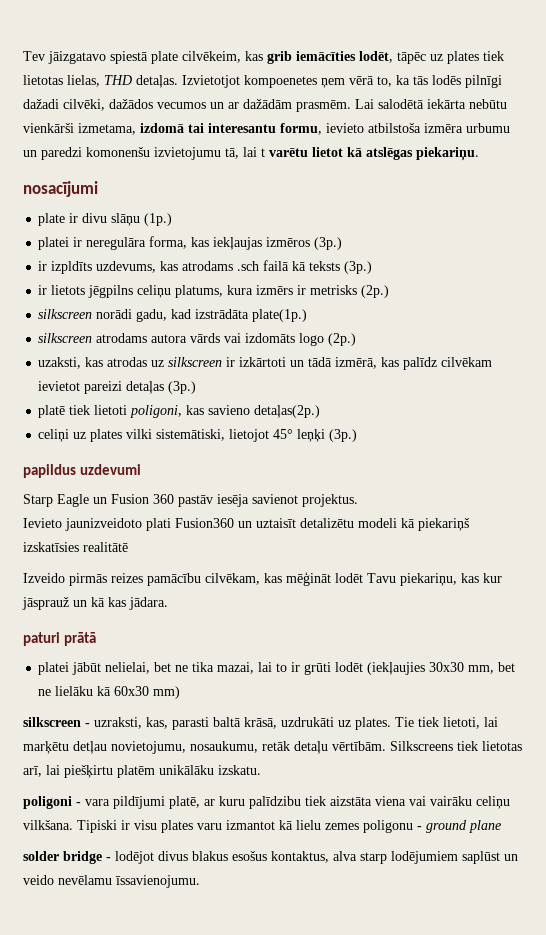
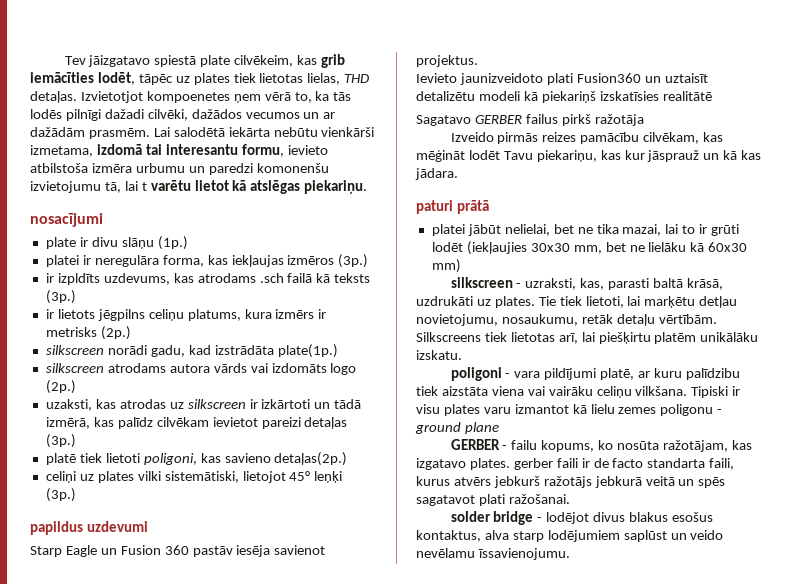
+ Sagatavo GERBER failus pirkš ražotāja
+ GERBER - failu kopums, ko nosūta ražotājam, kas izgatavo plates. gerber faili ir de facto standarta faili, kurus atvērs jebkurš ražotājs jebkurā veitā un spēs sagatavot plati ražošanai.

